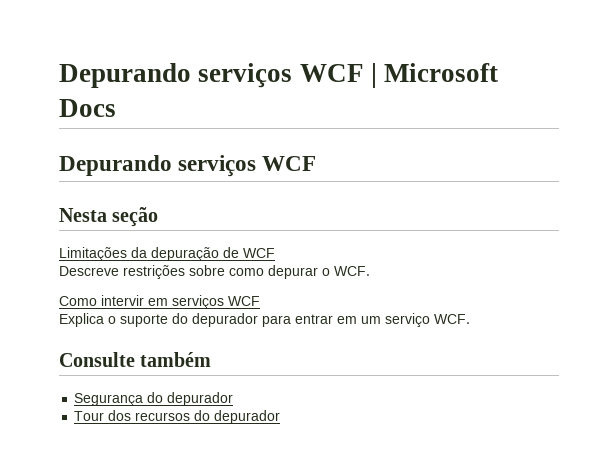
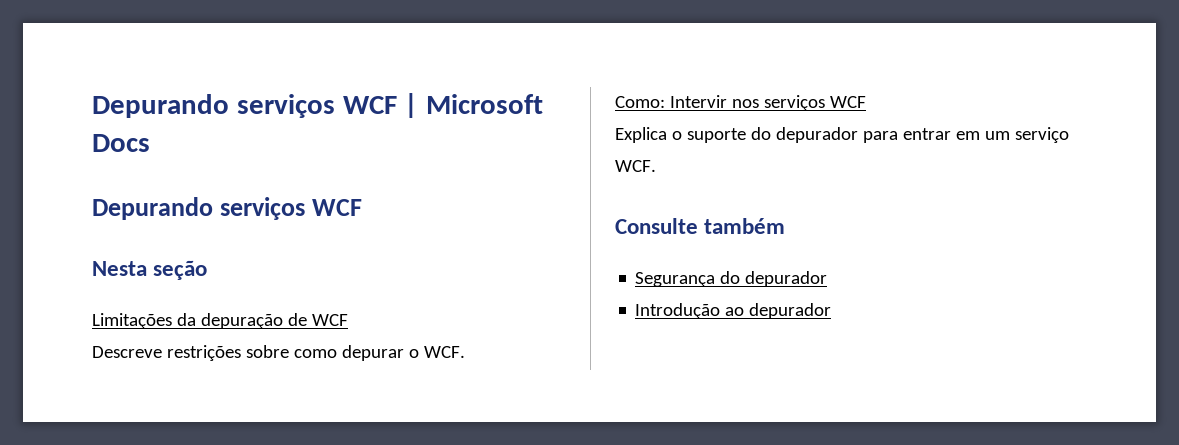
- Como intervir em serviços WCF
+ Como: Intervir nos serviços WCF
- Tour dos recursos do depurador
+ Introdução ao depurador

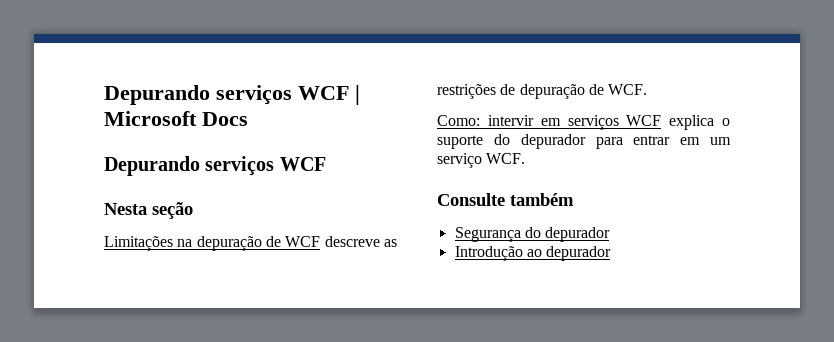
- Limitações da depuração de WCF
- Descreve restrições sobre como depurar o WCF.
+ Limitações na depuração de WCF descreve as restrições de depuração de WCF.
- Como: Intervir nos serviços WCF
- Explica o suporte do depurador para entrar em um serviço WCF.
+ Como: intervir em serviços WCF explica o suporte do depurador para entrar em um serviço WCF.

